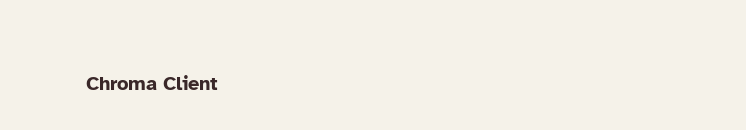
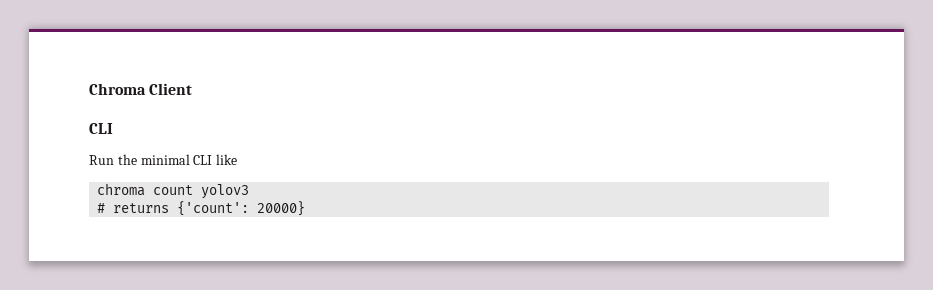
  Chroma Client
+ CLI
+ Run the minimal CLI like
+ chroma count yolov3
+ # returns {'count': 20000}

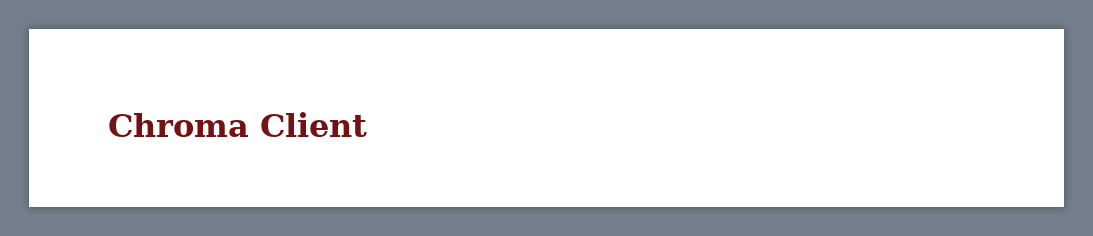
  Chroma Client
- CLI
- Run the minimal CLI like
- chroma count yolov3
- # returns {'count': 20000}

